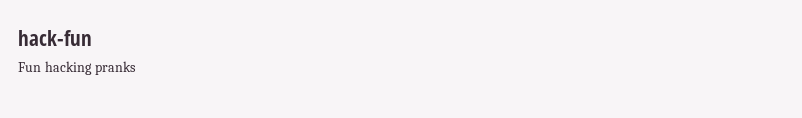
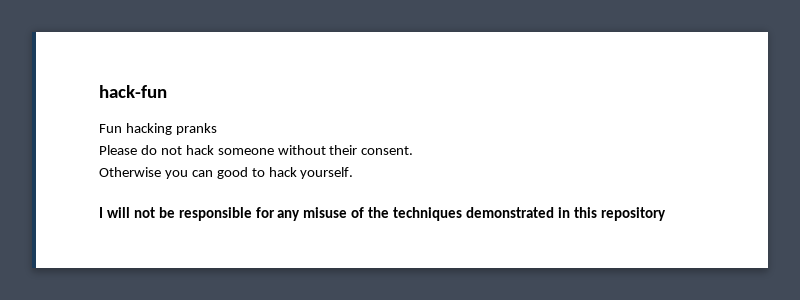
+ Please do not hack someone without their consent.
+ Otherwise you can good to hack yourself.
+ I will not be responsible for any misuse of the techniques demonstrated in this repository

